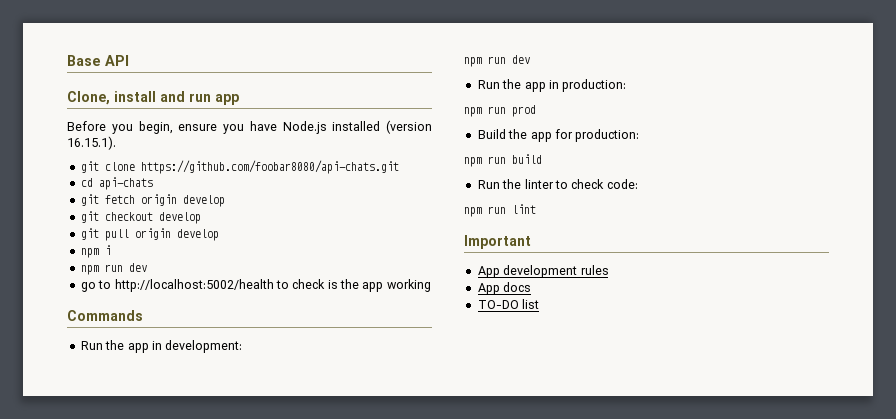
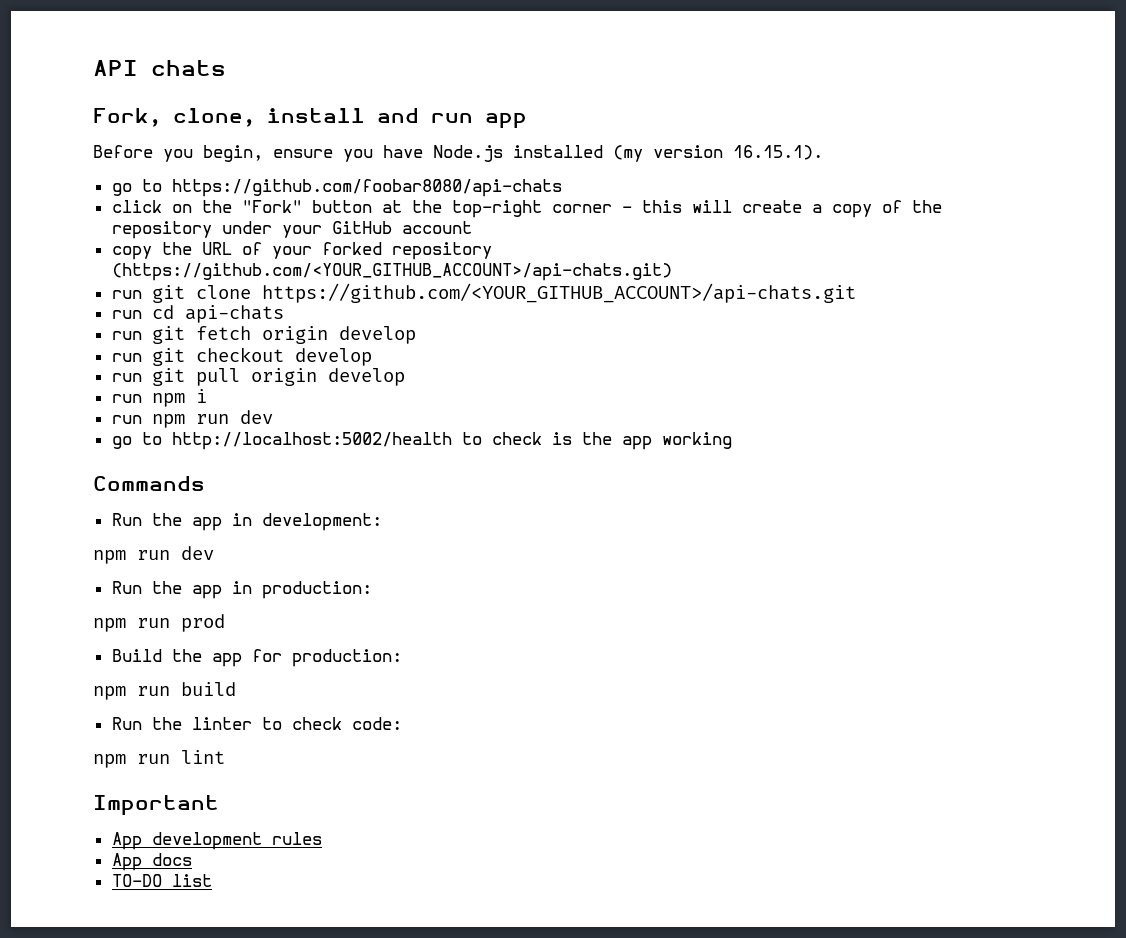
- Base API
- Clone, install and run app
+ API chats
+ Fork, clone, install and run app
- Before you begin, ensure you have Node.js installed (version 16.15.1).
+ Before you begin, ensure you have Node.js installed (my version 16.15.1).
- git clone https://github.com/foobar8080/api-chats.git
- cd api-chats
+ go to https://github.com/foobar8080/api-chats
+ click on the "Fork" button at the top-right corner - this will create a copy of the repository under your GitHub account
+ copy the URL of your forked repository (https://github.com/<YOUR_GITHUB_ACCOUNT>/api-chats.git)
+ run git clone https://github.com/<YOUR_GITHUB_ACCOUNT>/api-chats.git
+ run cd api-chats
- git fetch origin develop
+ run git fetch origin develop
- git checkout develop
+ run git checkout develop
- git pull origin develop
+ run git pull origin develop
- npm i
- npm run dev
+ run npm i
+ run npm run dev

